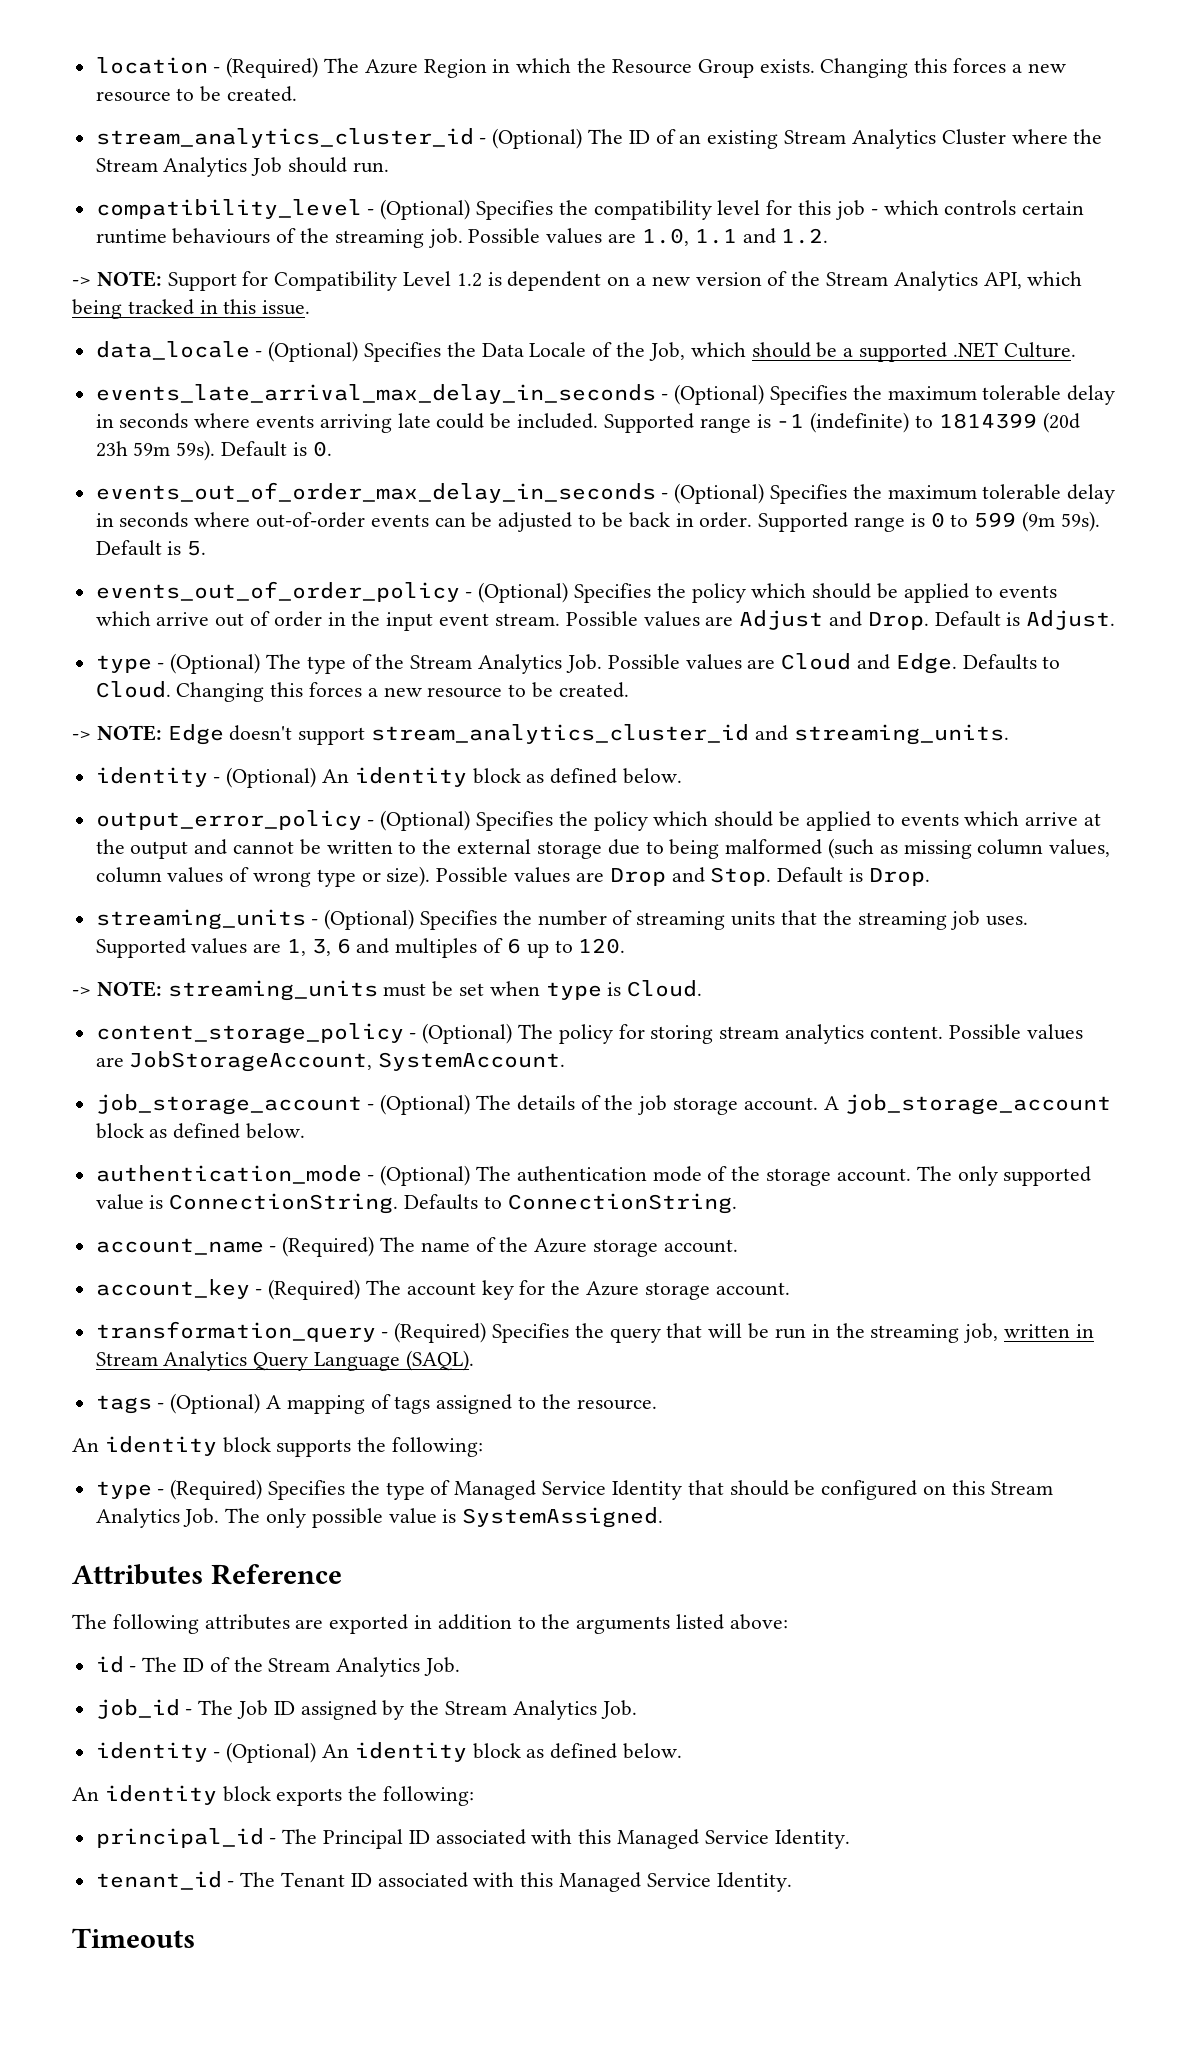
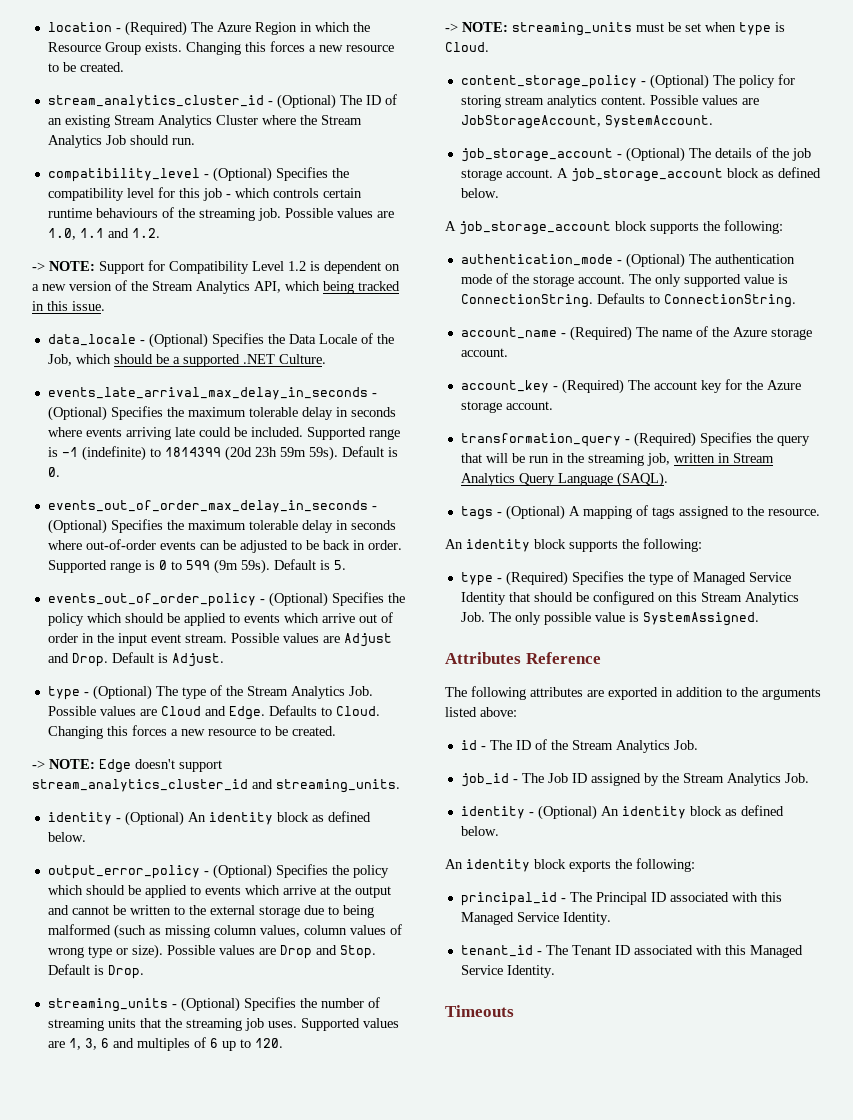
+ A job_storage_account block supports the following:

